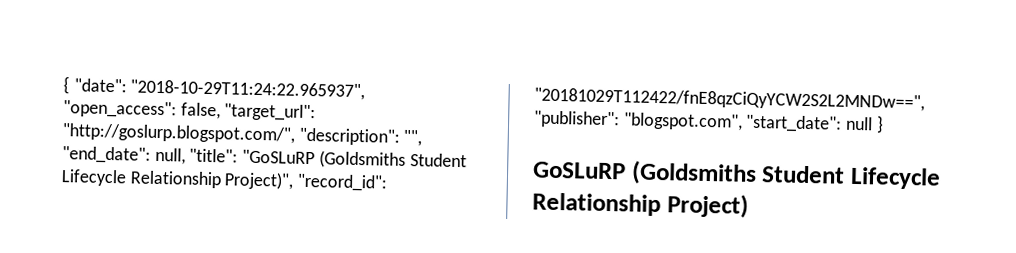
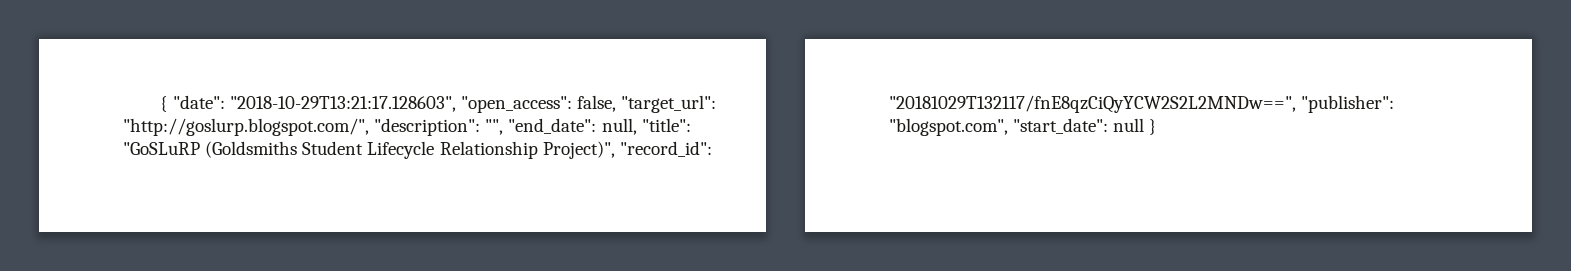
- { "date": "2018-10-29T11:24:22.965937", "open_access": false, "target_url": "http://goslurp.blogspot.com/", "description": "", "end_date": null, "title": "GoSLuRP (Goldsmiths Student Lifecycle Relationship Project)", "record_id": "20181029T112422/fnE8qzCiQyYCW2S2L2MNDw==", "publisher": "blogspot.com", "start_date": null }
+ { "date": "2018-10-29T13:21:17.128603", "open_access": false, "target_url": "http://goslurp.blogspot.com/", "description": "", "end_date": null, "title": "GoSLuRP (Goldsmiths Student Lifecycle Relationship Project)", "record_id": "20181029T132117/fnE8qzCiQyYCW2S2L2MNDw==", "publisher": "blogspot.com", "start_date": null }
- GoSLuRP (Goldsmiths Student Lifecycle Relationship Project)

